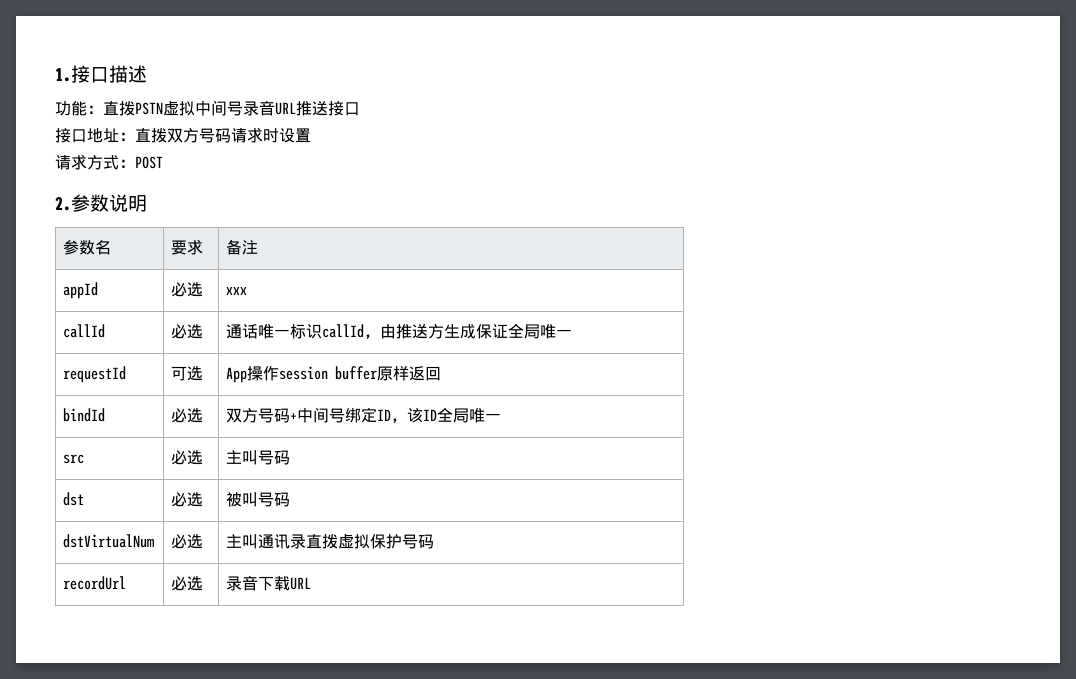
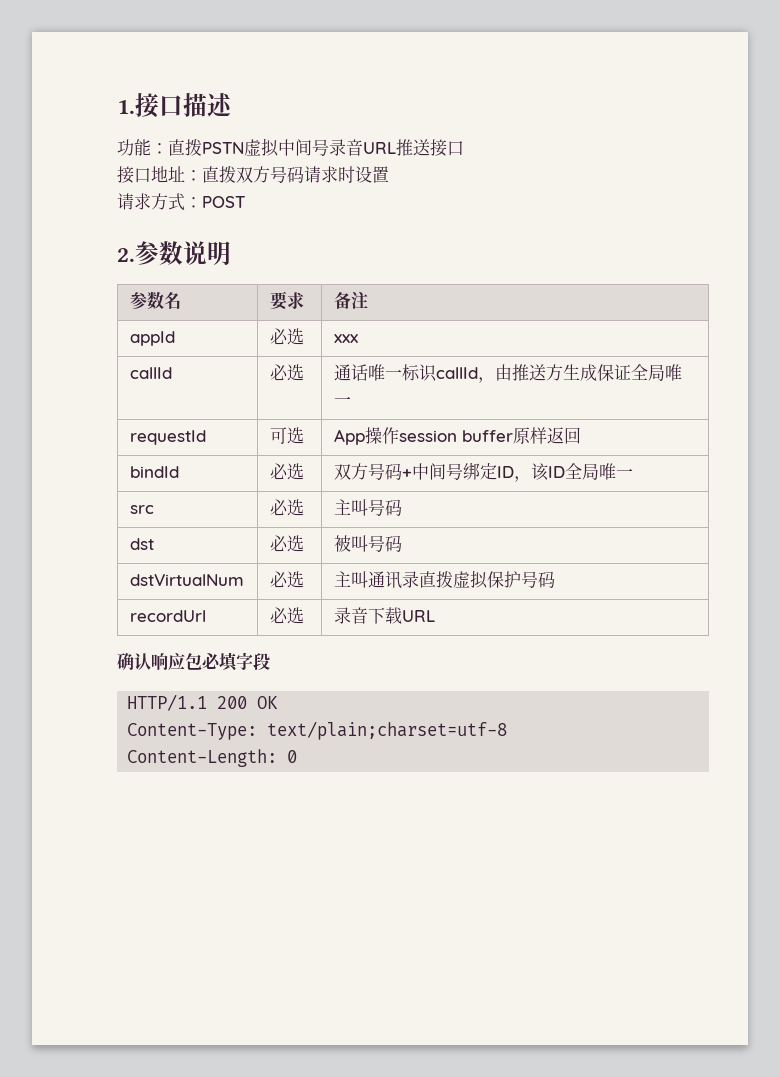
+ 确认响应包必填字段
+ HTTP/1.1 200 OK
+ Content-Type: text/plain;charset=utf-8
+ Content-Length: 0

